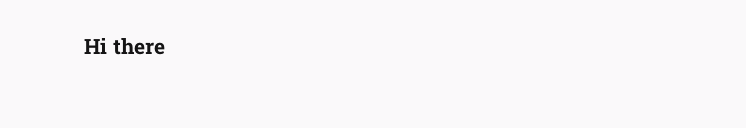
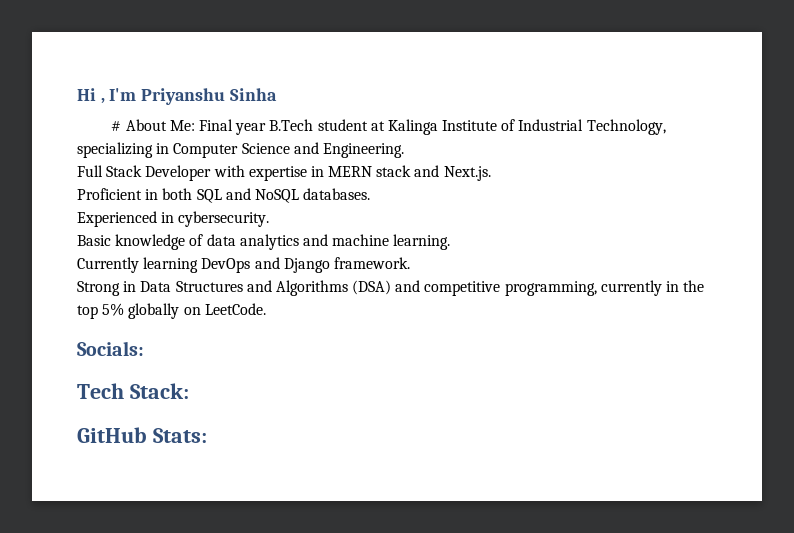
- Hi there
+ Hi , I'm Priyanshu Sinha
+ # About Me: Final year B.Tech student at Kalinga Institute of Industrial Technology, specializing in Computer Science and Engineering.
+ Full Stack Developer with expertise in MERN stack and Next.js.
+ Proficient in both SQL and NoSQL databases.
+ Experienced in cybersecurity.
+ Basic knowledge of data analytics and machine learning.
+ Currently learning DevOps and Django framework.
+ Strong in Data Structures and Algorithms (DSA) and competitive programming, currently in the top 5% globally on LeetCode.
+ Socials:
+ Tech Stack:
+ GitHub Stats:

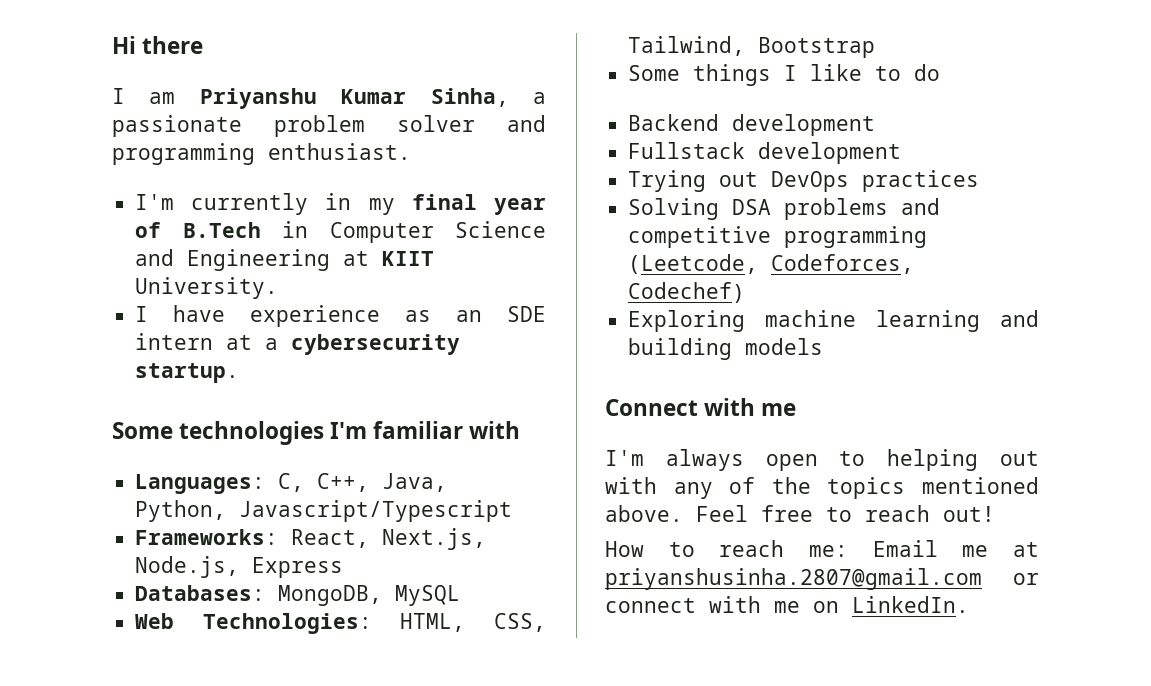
- Hi , I'm Priyanshu Sinha
- # About Me: Final year B.Tech student at Kalinga Institute of Industrial Technology, specializing in Computer Science and Engineering.
- Full Stack Developer with expertise in MERN stack and Next.js.
- Proficient in both SQL and NoSQL databases.
- Experienced in cybersecurity.
- Basic knowledge of data analytics and machine learning.
- Currently learning DevOps and Django framework.
- Strong in Data Structures and Algorithms (DSA) and competitive programming, currently in the top 5% globally on LeetCode.
- Socials:
- Tech Stack:
- GitHub Stats:
+ Hi there
+ I am Priyanshu Kumar Sinha, a passionate problem solver and programming enthusiast.
+ I'm currently in my final year of B.Tech in Computer Science and Engineering at KIIT University.
+ I have experience as an SDE intern at a cybersecurity startup.
+ Some technologies I'm familiar with
+ Languages: C, C++, Java, Python, Javascript/Typescript
+ Frameworks: React, Next.js, Node.js, Express
+ Databases: MongoDB, MySQL
+ Web Technologies: HTML, CSS, Tailwind, Bootstrap
+ Some things I like to do
+ Backend development
+ Fullstack development
+ Trying out DevOps practices
+ Solving DSA problems and competitive programming (Leetcode, Codeforces, Codechef)
+ Exploring machine learning and building models
+ Connect with me
+ I'm always open to helping out with any of the topics mentioned above. Feel free to reach out!
+ How to reach me: Email me at priyanshusinha.2807@gmail.com or connect with me on LinkedIn.

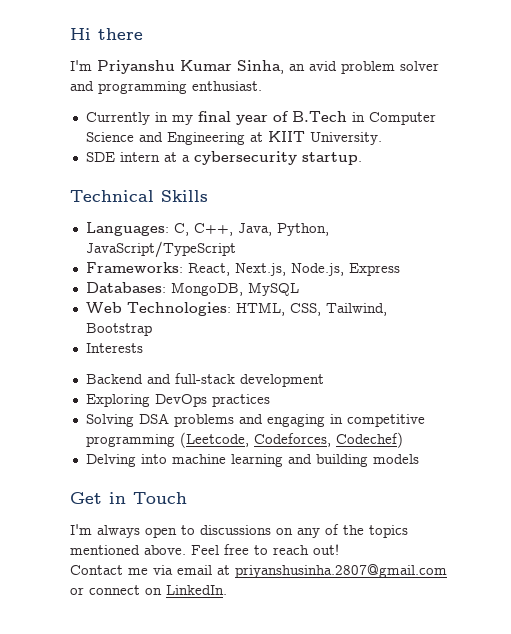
- I am Priyanshu Kumar Sinha, a passionate problem solver and programming enthusiast.
+ I'm Priyanshu Kumar Sinha, an avid problem solver and programming enthusiast.
- I'm currently in my final year of B.Tech in Computer Science and Engineering at KIIT University.
+ Currently in my final year of B.Tech in Computer Science and Engineering at KIIT University.
- I have experience as an SDE intern at a cybersecurity startup.
+ SDE intern at a cybersecurity startup.
- Some technologies I'm familiar with
+ Technical Skills
- Languages: C, C++, Java, Python, Javascript/Typescript
+ Languages: C, C++, Java, Python, JavaScript/TypeScript
- Some things I like to do
+ Interests
- Backend development
- Fullstack development
- Trying out DevOps practices
+ Backend and full-stack development
+ Exploring DevOps practices
- Solving DSA problems and competitive programming (Leetcode, Codeforces, Codechef)
+ Solving DSA problems and engaging in competitive programming (Leetcode, Codeforces, Codechef)
- Exploring machine learning and building models
+ Delving into machine learning and building models
- Connect with me
+ Get in Touch
- I'm always open to helping out with any of the topics mentioned above.
+ I'm always open to discussions on any of the topics mentioned above.
- How to reach me: Email me at priyanshusinha.2807@gmail.com or connect with me on LinkedIn.
+ Contact me via email at priyanshusinha.2807@gmail.com or connect on LinkedIn.

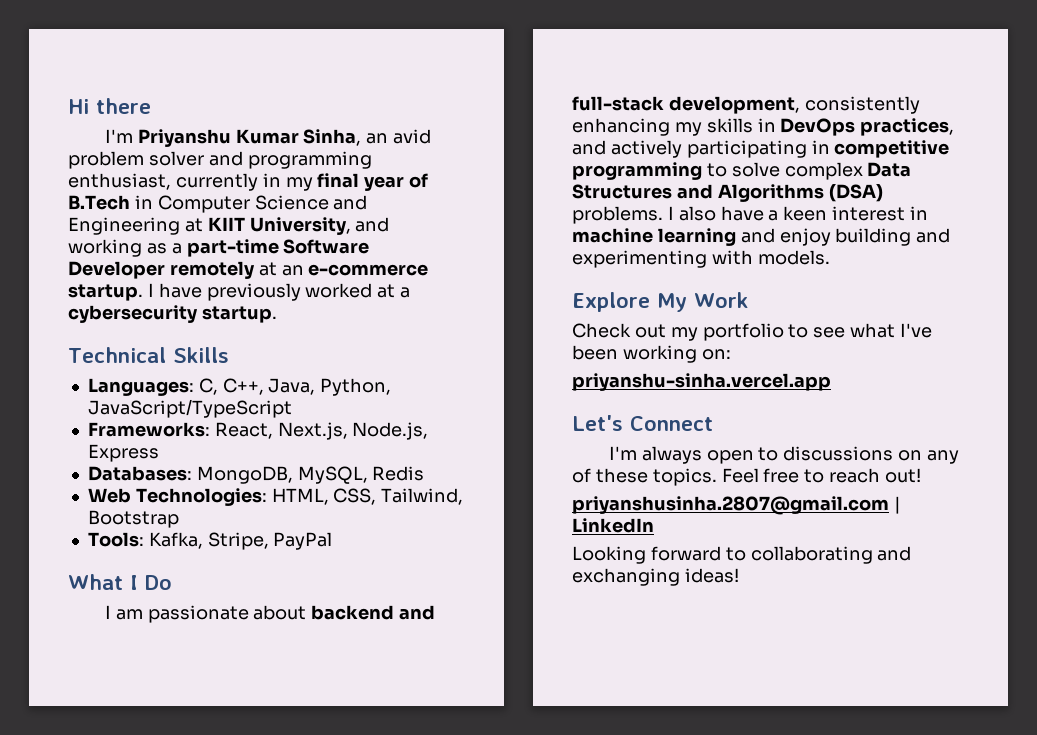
- I'm Priyanshu Kumar Sinha, an avid problem solver and programming enthusiast.
- Currently in my final year of B.Tech in Computer Science and Engineering at KIIT University.
- SDE intern at a cybersecurity startup.
+ I'm Priyanshu Kumar Sinha, an avid problem solver and programming enthusiast, currently in my final year of B.Tech in Computer Science and Engineering at KIIT University, and working as a part-time Software Developer remotely at an e-commerce startup. I have previously worked at a cybersecurity startup.
- Databases: MongoDB, MySQL
+ Databases: MongoDB, MySQL, Redis
- Interests
- Backend and full-stack development
- Exploring DevOps practices
- Solving DSA problems and engaging in competitive programming (Leetcode, Codeforces, Codechef)
- Delving into machine learning and building models
- Get in Touch
+ Tools: Kafka, Stripe, PayPal
+ What I Do
+ I am passionate about backend and full-stack development, consistently enhancing my skills in DevOps practices, and actively participating in competitive programming to solve complex Data Structures and Algorithms (DSA) problems. I also have a keen interest in machine learning and enjoy building and experimenting with models.
+ Explore My Work
+ Check out my portfolio to see what I've been working on:
+ priyanshu-sinha.vercel.app
+ Let's Connect
- I'm always open to discussions on any of the topics mentioned above.
+ I'm always open to discussions on any of these topics.
- Contact me via email at priyanshusinha.2807@gmail.com or connect on LinkedIn.
+ priyanshusinha.2807@gmail.com | LinkedIn
+ Looking forward to collaborating and exchanging ideas!

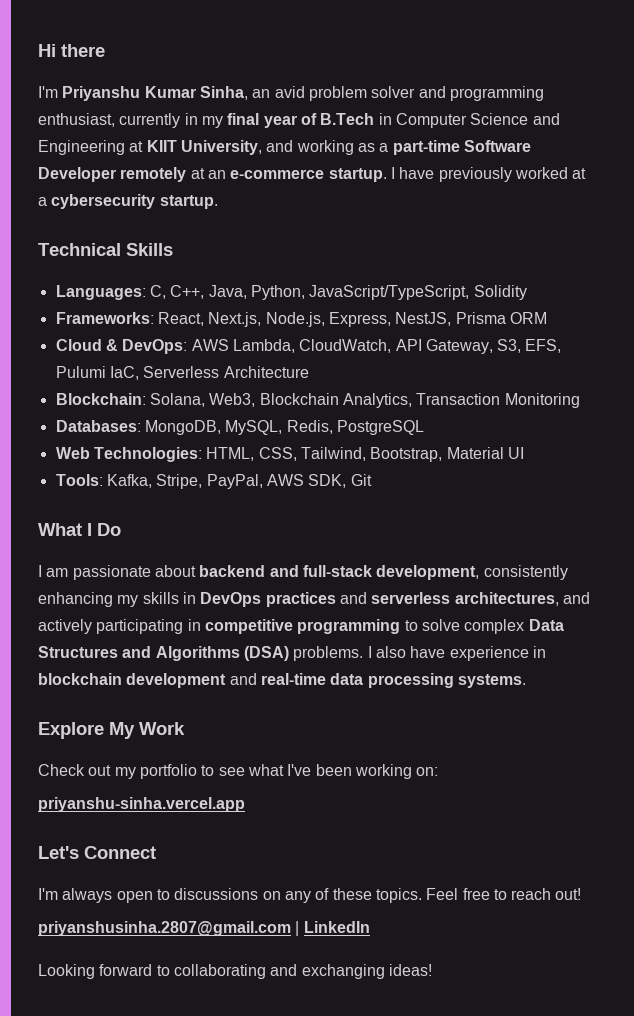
- Languages: C, C++, Java, Python, JavaScript/TypeScript
+ Languages: C, C++, Java, Python, JavaScript/TypeScript, Solidity
- Frameworks: React, Next.js, Node.js, Express
+ Frameworks: React, Next.js, Node.js, Express, NestJS, Prisma ORM
+ Cloud & DevOps: AWS Lambda, CloudWatch, API Gateway, S3, EFS, Pulumi IaC, Serverless Architecture
+ Blockchain: Solana, Web3, Blockchain Analytics, Transaction Monitoring
- Databases: MongoDB, MySQL, Redis
+ Databases: MongoDB, MySQL, Redis, PostgreSQL
- Web Technologies: HTML, CSS, Tailwind, Bootstrap
+ Web Technologies: HTML, CSS, Tailwind, Bootstrap, Material UI
- Tools: Kafka, Stripe, PayPal
+ Tools: Kafka, Stripe, PayPal, AWS SDK, Git
- I am passionate about backend and full-stack development, consistently enhancing my skills in DevOps practices, and actively participating in competitive programming to solve complex Data Structures and Algorithms (DSA) problems.
+ I am passionate about backend and full-stack development, consistently enhancing my skills in DevOps practices and serverless architectures, and actively participating in competitive programming to solve complex Data Structures and Algorithms (DSA) problems.
- I also have a keen interest in machine learning and enjoy building and experimenting with models.
+ I also have experience in blockchain development and real-time data processing systems.

